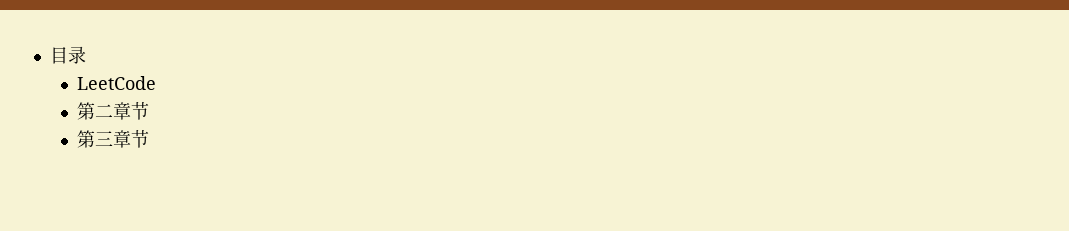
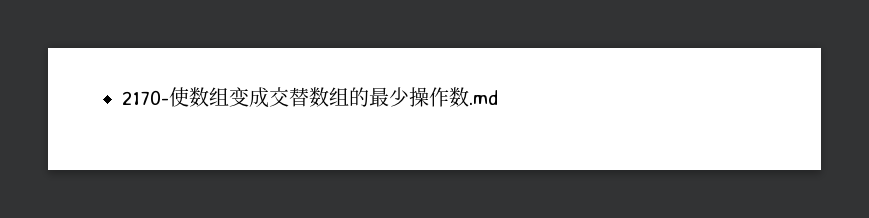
- 目录
- LeetCode
- 第二章节
- 第三章节
+ 2170-使数组变成交替数组的最少操作数.md

